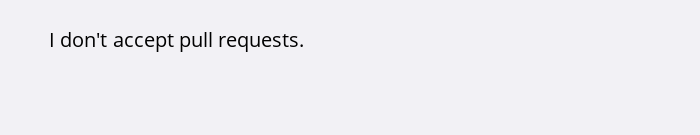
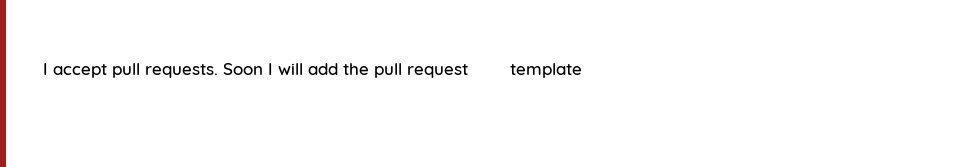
- I don't accept pull requests.
+ I accept pull requests.
+ Soon I will add the pull request template

